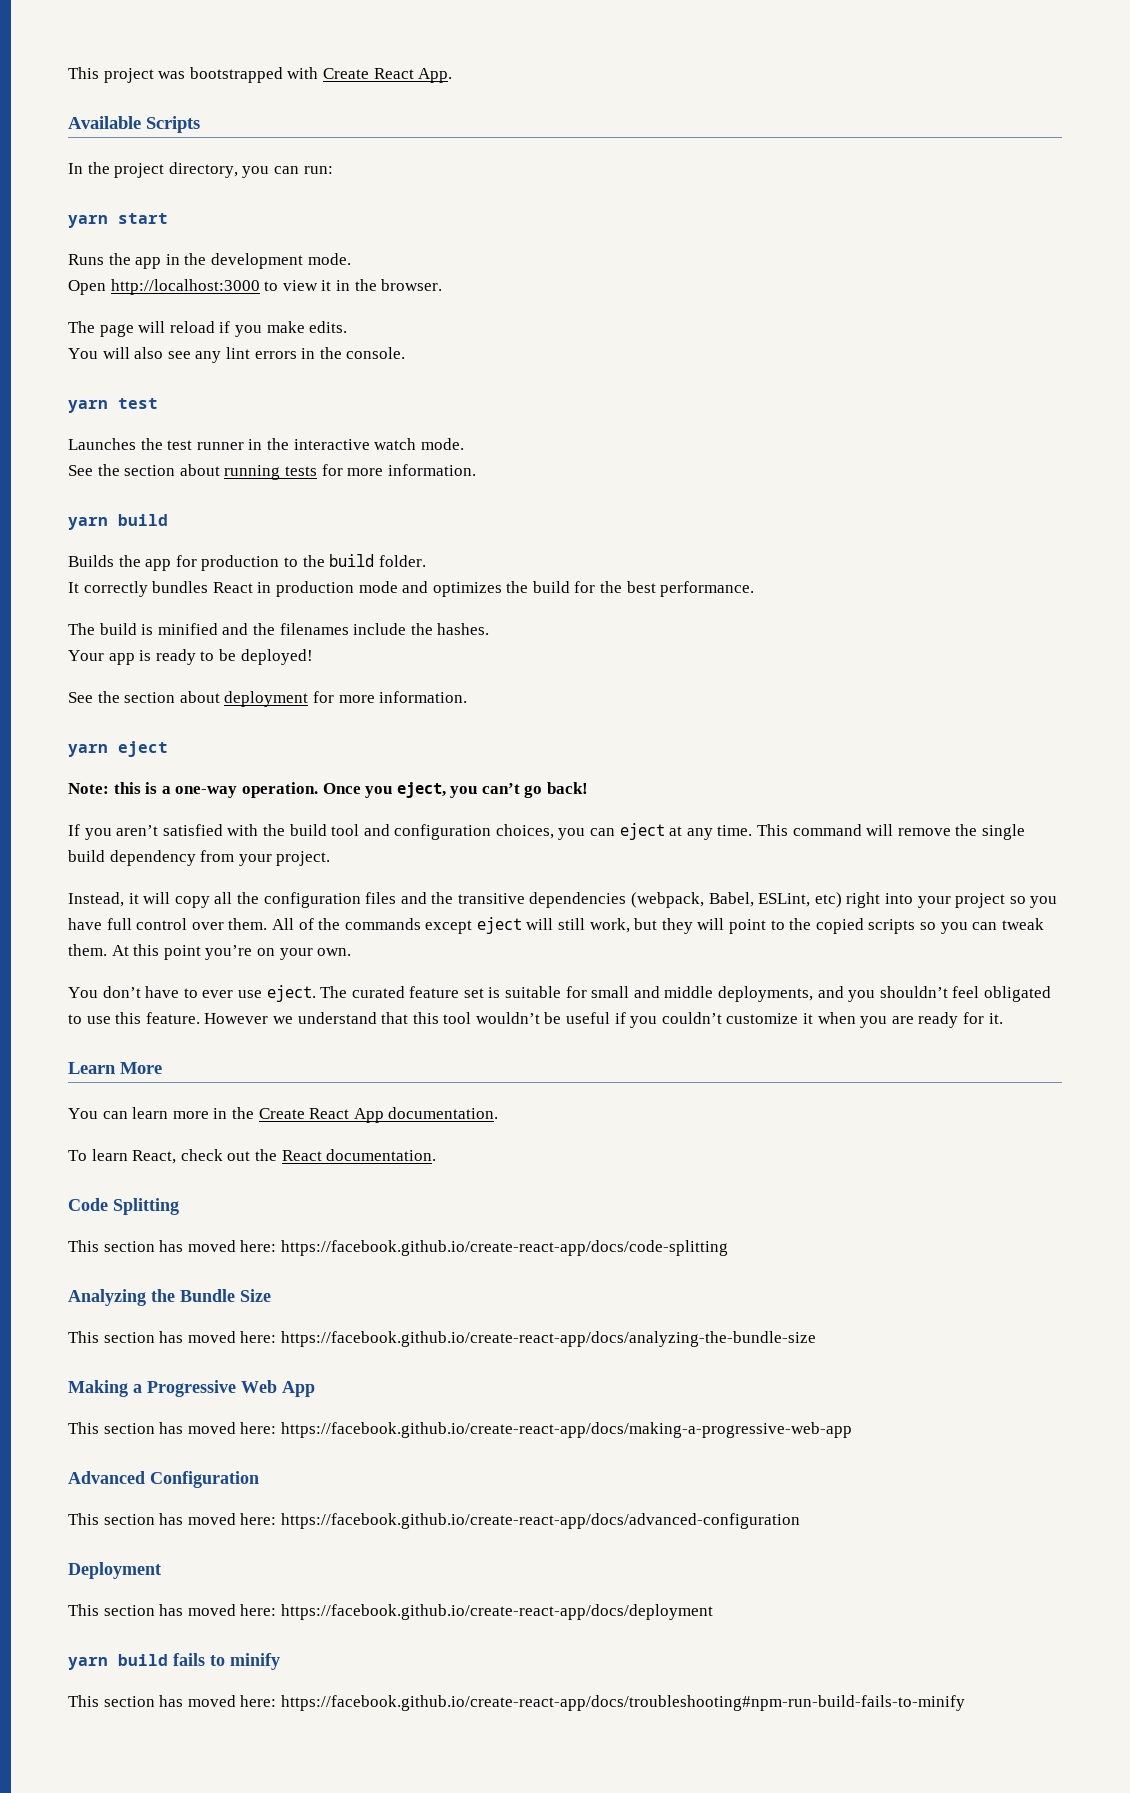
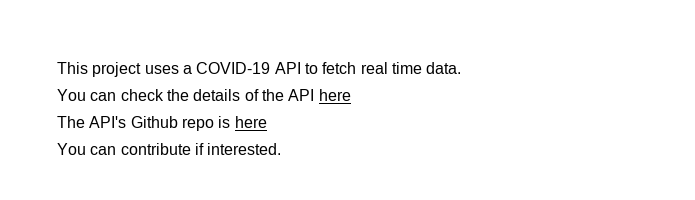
- This project was bootstrapped with Create React App.
- Available Scripts
- In the project directory, you can run:
- yarn start
- Runs the app in the development mode.
- Open http://localhost:3000 to view it in the browser.
- The page will reload if you make edits.
- You will also see any lint errors in the console.
- yarn test
- Launches the test runner in the interactive watch mode.
- See the section about running tests for more information.
- yarn build
- Builds the app for production to the build folder.
- It correctly bundles React in production mode and optimizes the build for the best performance.
- The build is minified and the filenames include the hashes.
- Your app is ready to be deployed!
- See the section about deployment for more information.
- yarn eject
- Note: this is a one-way operation. Once you eject, you can’t go back!
- If you aren’t satisfied with the build tool and configuration choices, you can eject at any time. This command will remove the single build dependency from your project.
- Instead, it will copy all the configuration files and the transitive dependencies (webpack, Babel, ESLint, etc) right into your project so you have full control over them. All of the commands except eject will still work, but they will point to the copied scripts so you can tweak them. At this point you’re on your own.
- You don’t have to ever use eject. The curated feature set is suitable for small and middle deployments, and you shouldn’t feel obligated to use this feature. However we understand that this tool wouldn’t be useful if you couldn’t customize it when you are ready for it.
- Learn More
- You can learn more in the Create React App documentation.
- To learn React, check out the React documentation.
- Code Splitting
- This section has moved here: https://facebook.github.io/create-react-app/docs/code-splitting
- Analyzing the Bundle Size
- This section has moved here: https://facebook.github.io/create-react-app/docs/analyzing-the-bundle-size
- Making a Progressive Web App
- This section has moved here: https://facebook.github.io/create-react-app/docs/making-a-progressive-web-app
- Advanced Configuration
- This section has moved here: https://facebook.github.io/create-react-app/docs/advanced-configuration
- Deployment
- This section has moved here: https://facebook.github.io/create-react-app/docs/deployment
- yarn build fails to minify
- This section has moved here: https://facebook.github.io/create-react-app/docs/troubleshooting#npm-run-build-fails-to-minify
+ This project uses a COVID-19 API to fetch real time data.
+ You can check the details of the API here
+ The API's Github repo is here
+ You can contribute if interested.

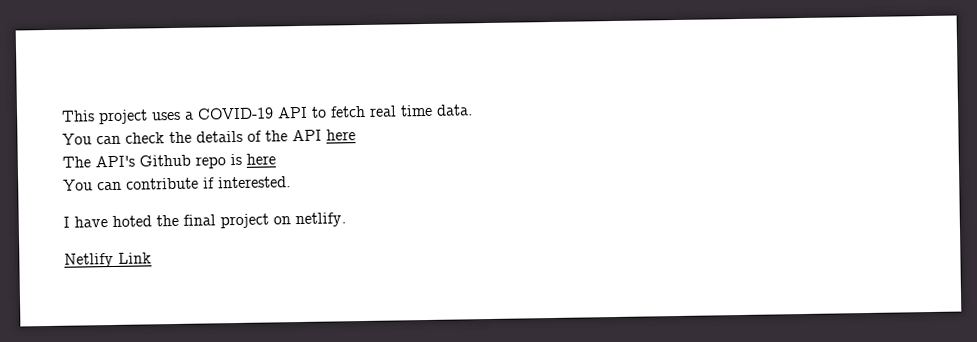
+ I have hoted the final project on netlify.
+ Netlify Link

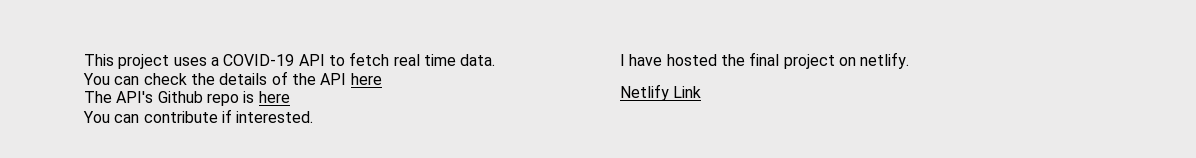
- I have hoted the final project on netlify.
+ I have hosted the final project on netlify.

